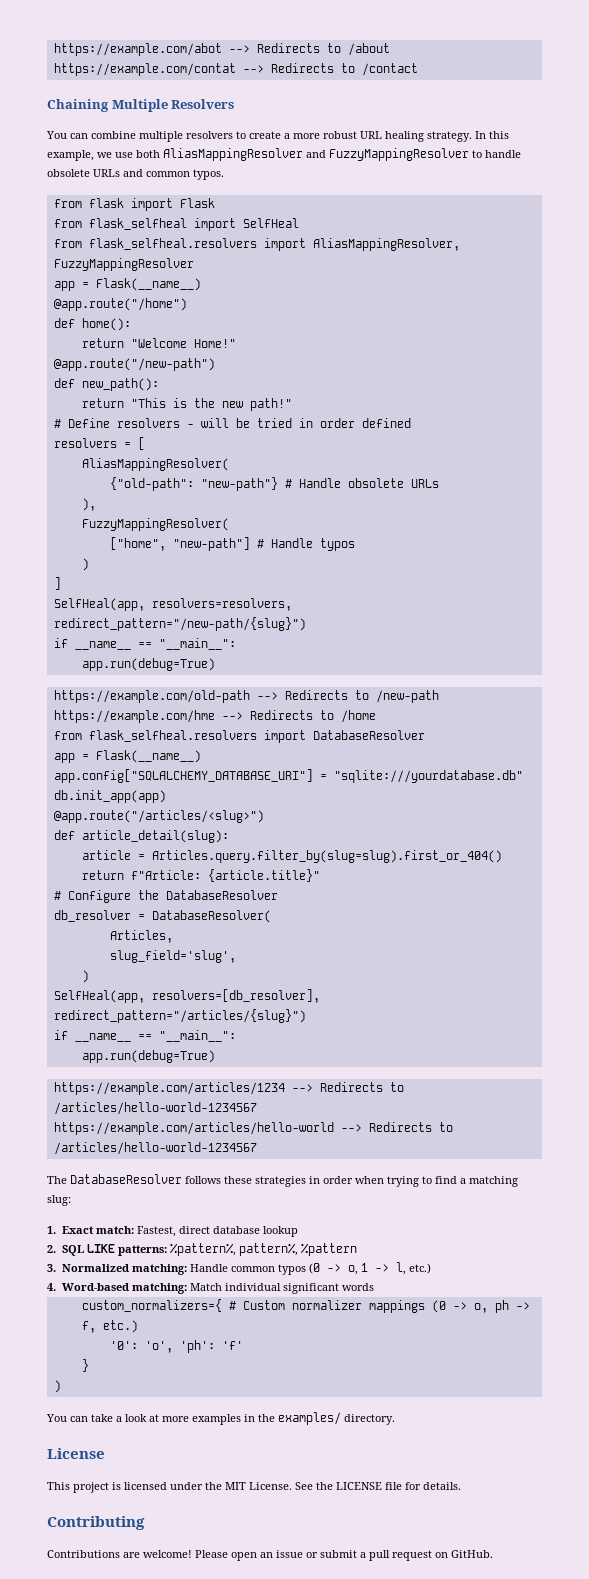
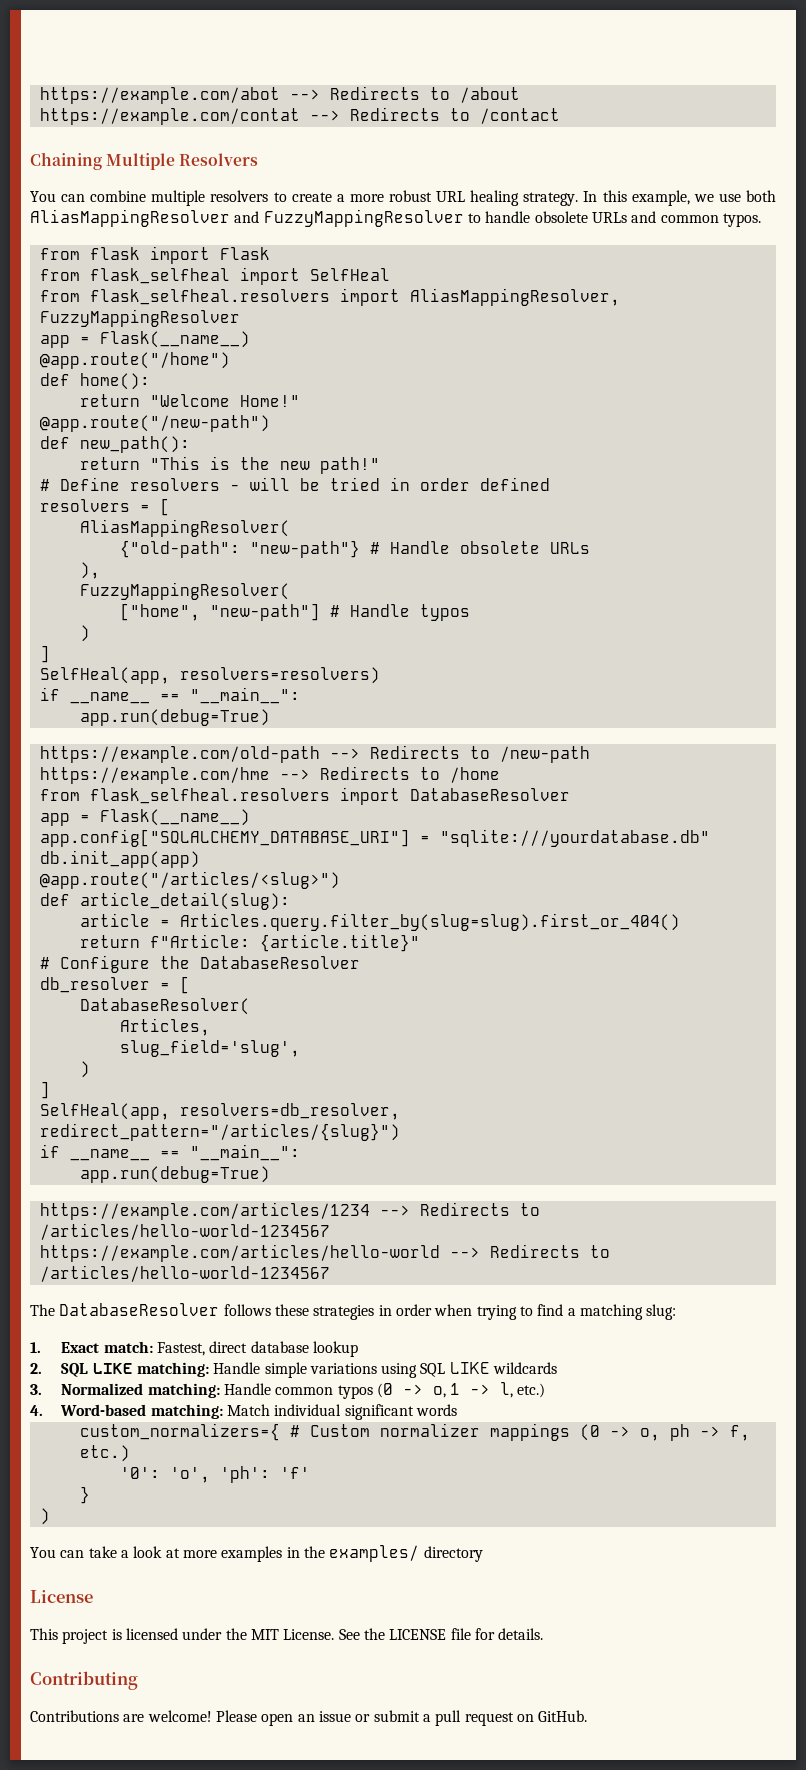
- SelfHeal(app, resolvers=resolvers, redirect_pattern="/new-path/{slug}")
+ SelfHeal(app, resolvers=resolvers)
- db_resolver = DatabaseResolver(
+ db_resolver = [
+ DatabaseResolver(
  slug_field='slug',
  )
- SelfHeal(app, resolvers=[db_resolver], redirect_pattern="/articles/{slug}")
+ ]
+ SelfHeal(app, resolvers=db_resolver, redirect_pattern="/articles/{slug}")
- 2. SQL LIKE patterns: %pattern%, pattern%, %pattern
+ 2. SQL LIKE matching: Handle simple variations using SQL LIKE wildcards
- You can take a look at more examples in the examples/ directory.
+ You can take a look at more examples in the examples/ directory

